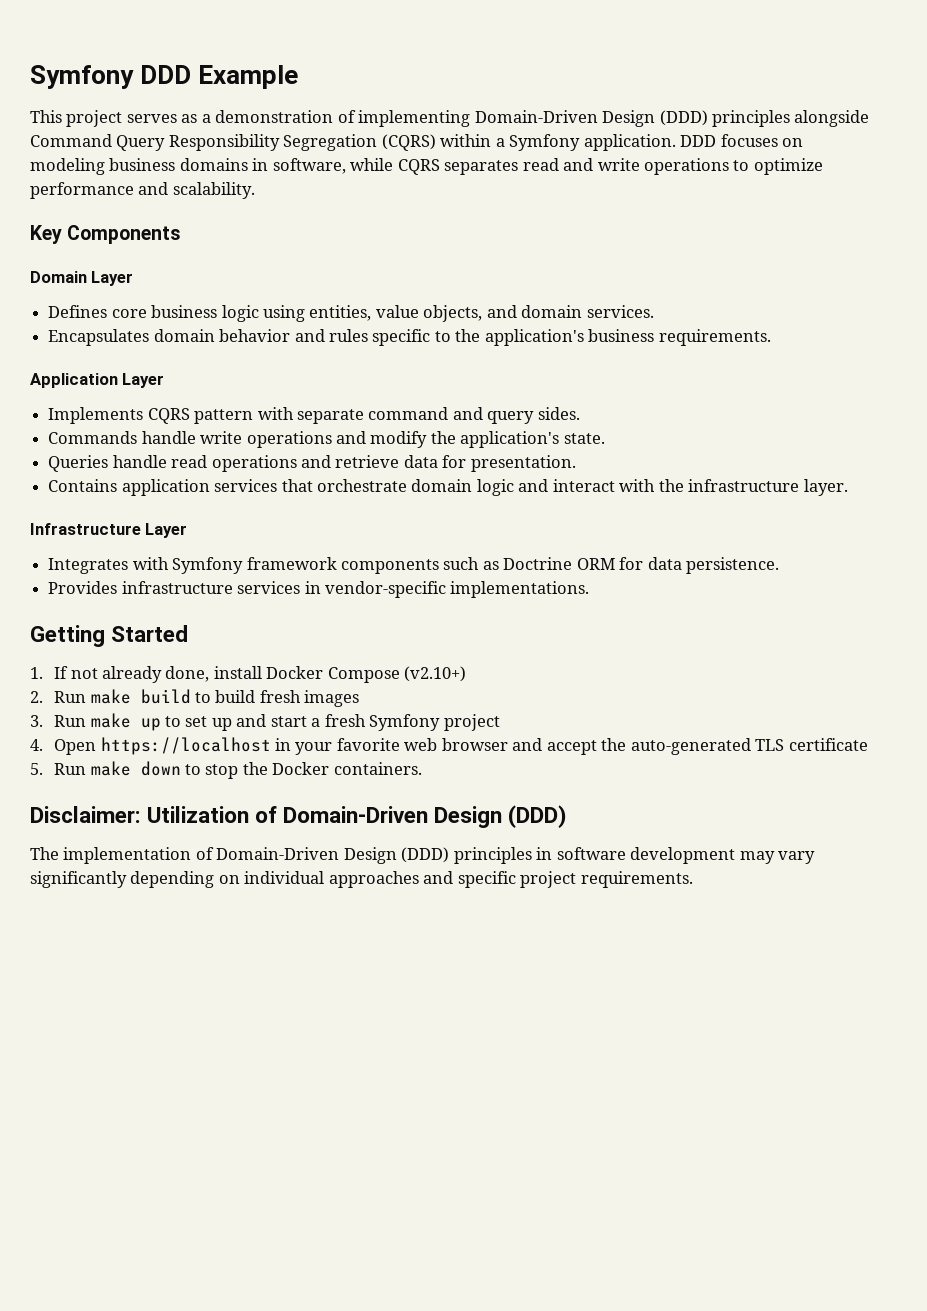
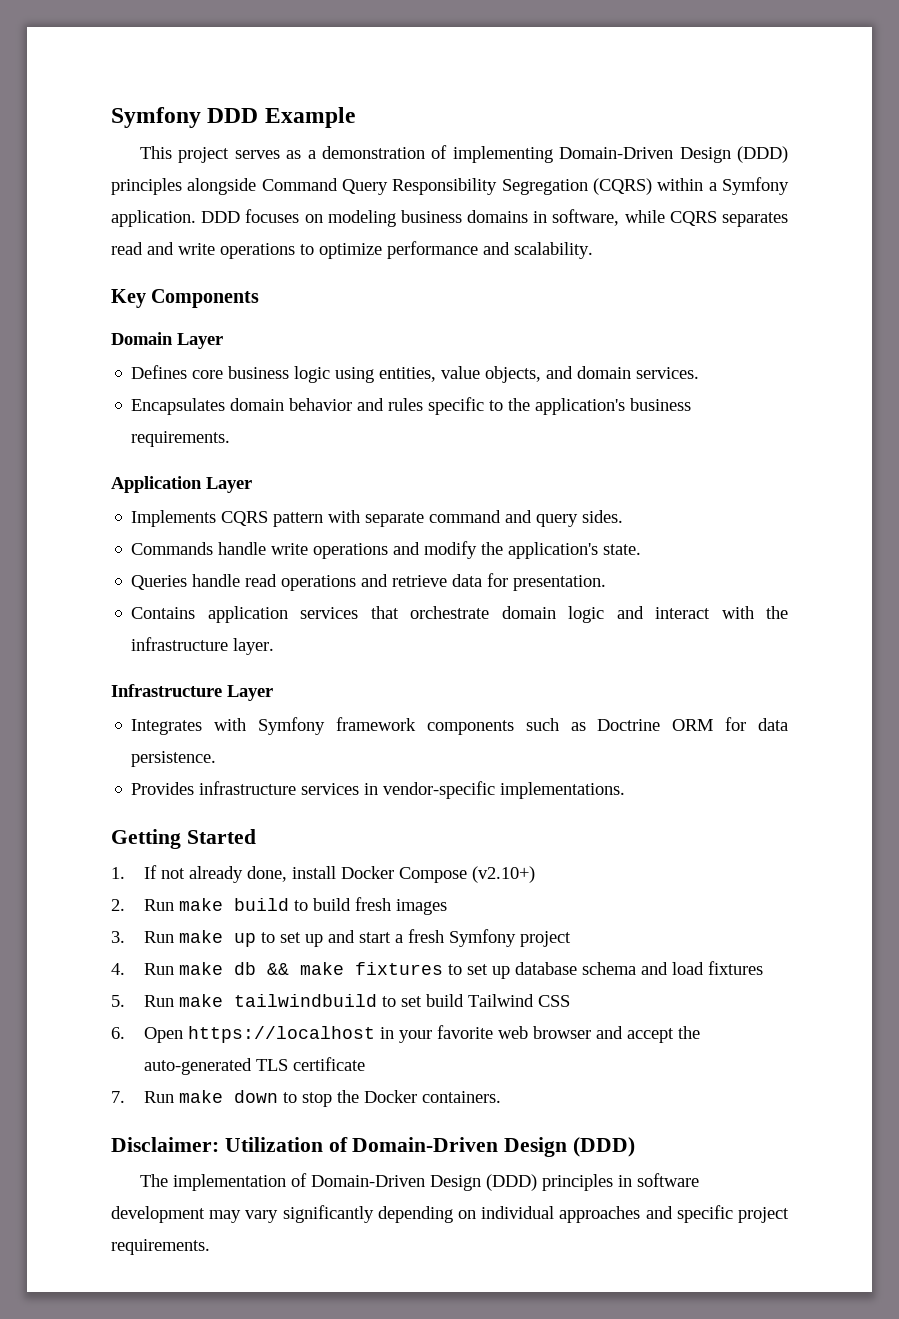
- 4. Open https://localhost in your favorite web browser and accept the auto-generated TLS certificate
+ 4. Run make db && make fixtures to set up database schema and load fixtures
+ 5. Run make tailwindbuild to set build Tailwind CSS
+ 6. Open https://localhost in your favorite web browser and accept the auto-generated TLS certificate
- 5. Run make down to stop the Docker containers.
+ 7. Run make down to stop the Docker containers.

